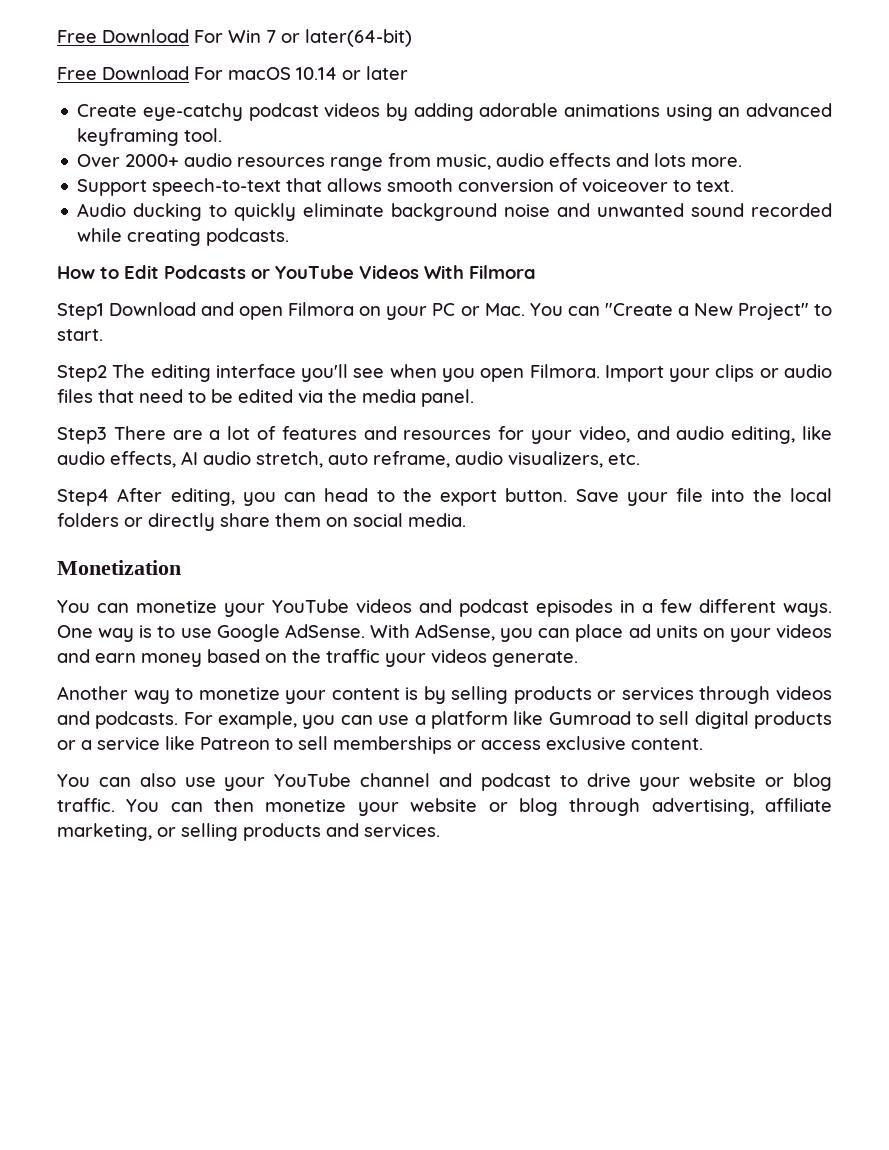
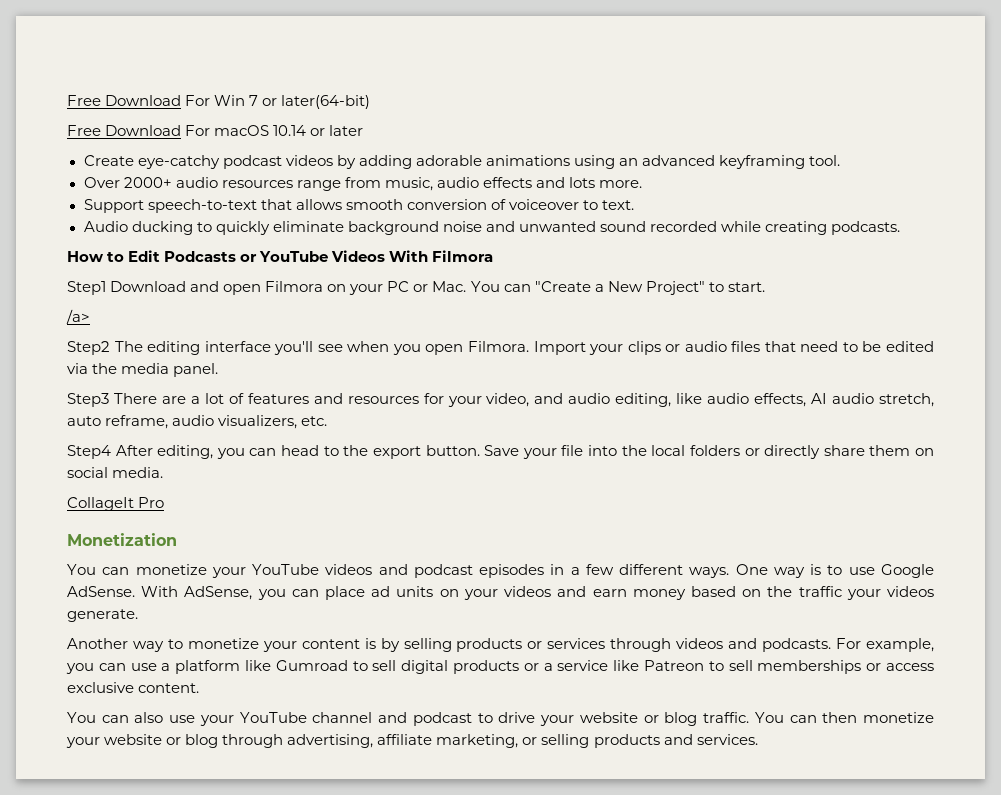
+ /a>
+ CollageIt Pro

